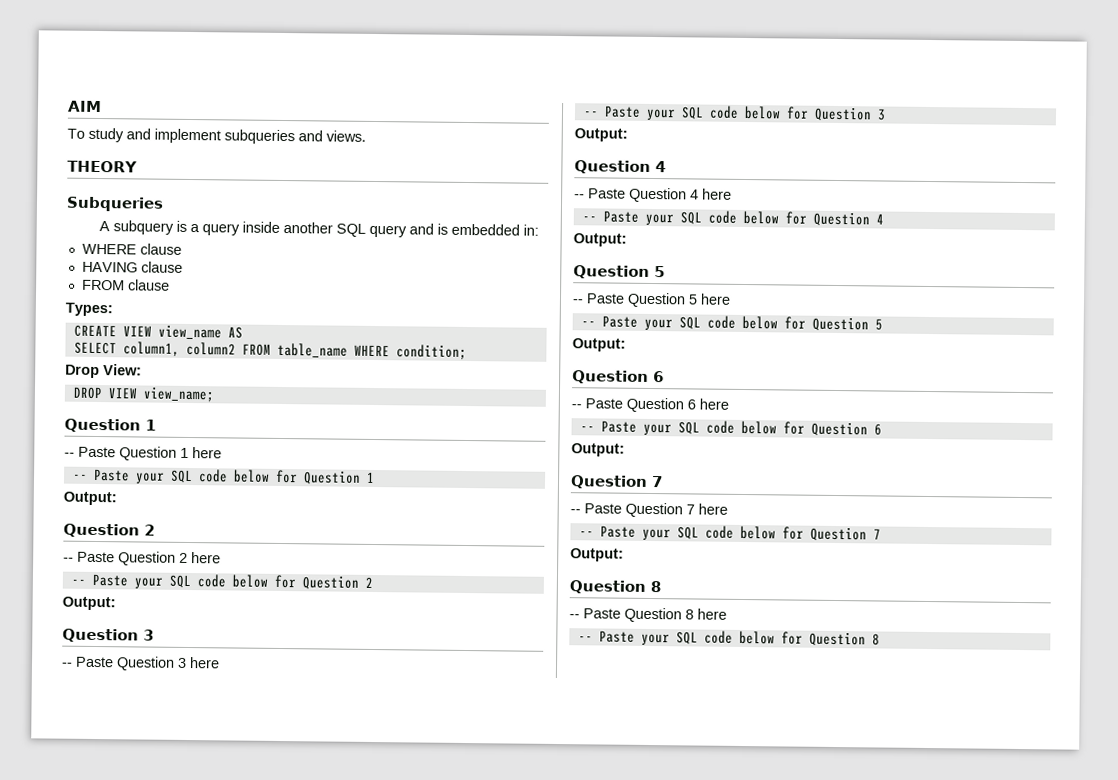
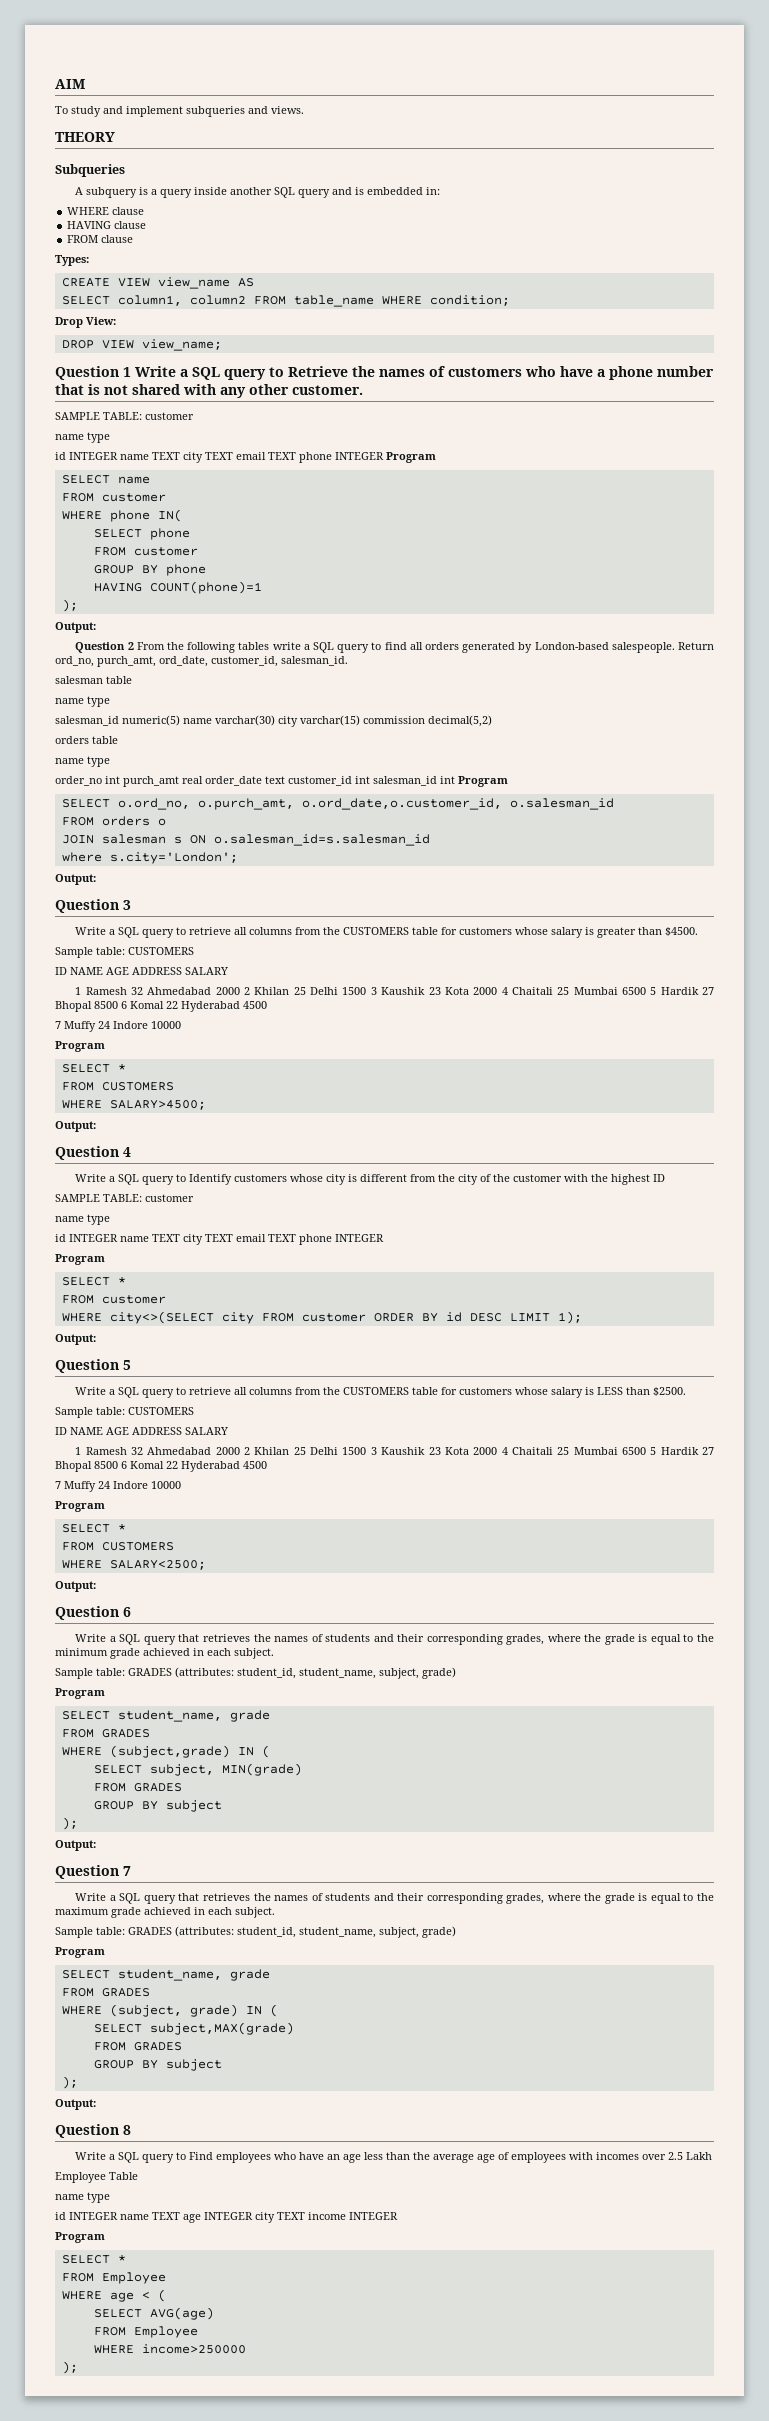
  DROP VIEW view_name;
- Question 1
- -- Paste Question 1 here
- -- Paste your SQL code below for Question 1
+ Question 1 Write a SQL query to Retrieve the names of customers who have a phone number that is not shared with any other customer.
+ SAMPLE TABLE: customer
+ name type
+ id INTEGER name TEXT city TEXT email TEXT phone INTEGER Program
+ SELECT name
+ FROM customer
+ WHERE phone IN(
+ SELECT phone
+ FROM customer
+ GROUP BY phone
+ HAVING COUNT(phone)=1
+ );
  Output:
- Question 2
- -- Paste Question 2 here
- -- Paste your SQL code below for Question 2
+ Question 2 From the following tables write a SQL query to find all orders generated by London-based salespeople. Return ord_no, purch_amt, ord_date, customer_id, salesman_id.
+ salesman table
+ name type
+ salesman_id numeric(5) name varchar(30) city varchar(15) commission decimal(5,2)
+ orders table
+ name type
+ order_no int purch_amt real order_date text customer_id int salesman_id int Program
+ SELECT o.ord_no, o.purch_amt, o.ord_date,o.customer_id, o.salesman_id
+ FROM orders o
+ JOIN salesman s ON o.salesman_id=s.salesman_id
+ where s.city='London';
  Output:
  Question 3
- -- Paste Question 3 here
- -- Paste your SQL code below for Question 3
+ Write a SQL query to retrieve all columns from the CUSTOMERS table for customers whose salary is greater than $4500.
+ Sample table: CUSTOMERS
+ ID NAME AGE ADDRESS SALARY
+ 1 Ramesh 32 Ahmedabad 2000 2 Khilan 25 Delhi 1500 3 Kaushik 23 Kota 2000 4 Chaitali 25 Mumbai 6500 5 Hardik 27 Bhopal 8500 6 Komal 22 Hyderabad 4500
+ 7 Muffy 24 Indore 10000
+ Program
+ SELECT *
+ FROM CUSTOMERS
+ WHERE SALARY>4500;
  Output:
  Question 4
- -- Paste Question 4 here
- -- Paste your SQL code below for Question 4
+ Write a SQL query to Identify customers whose city is different from the city of the customer with the highest ID
+ SAMPLE TABLE: customer
+ name type
+ id INTEGER name TEXT city TEXT email TEXT phone INTEGER
+ Program
+ SELECT *
+ FROM customer
+ WHERE city<>(SELECT city FROM customer ORDER BY id DESC LIMIT 1);
  Output:
  Question 5
- -- Paste Question 5 here
- -- Paste your SQL code below for Question 5
+ Write a SQL query to retrieve all columns from the CUSTOMERS table for customers whose salary is LESS than $2500.
+ Sample table: CUSTOMERS
+ ID NAME AGE ADDRESS SALARY
+ 1 Ramesh 32 Ahmedabad 2000 2 Khilan 25 Delhi 1500 3 Kaushik 23 Kota 2000 4 Chaitali 25 Mumbai 6500 5 Hardik 27 Bhopal 8500 6 Komal 22 Hyderabad 4500
+ 7 Muffy 24 Indore 10000
+ Program
+ SELECT *
+ FROM CUSTOMERS
+ WHERE SALARY<2500;
  Output:
  Question 6
- -- Paste Question 6 here
- -- Paste your SQL code below for Question 6
+ Write a SQL query that retrieves the names of students and their corresponding grades, where the grade is equal to the minimum grade achieved in each subject.
+ Sample table: GRADES (attributes: student_id, student_name, subject, grade)
+ Program
+ SELECT student_name, grade
+ FROM GRADES
+ WHERE (subject,grade) IN (
+ SELECT subject, MIN(grade)
+ FROM GRADES
+ GROUP BY subject
+ );
  Output:
  Question 7
- -- Paste Question 7 here
- -- Paste your SQL code below for Question 7
+ Write a SQL query that retrieves the names of students and their corresponding grades, where the grade is equal to the maximum grade achieved in each subject.
+ Sample table: GRADES (attributes: student_id, student_name, subject, grade)
+ Program
+ SELECT student_name, grade
+ FROM GRADES
+ WHERE (subject, grade) IN (
+ SELECT subject,MAX(grade)
+ FROM GRADES
+ GROUP BY subject
+ );
  Output:
  Question 8
- -- Paste Question 8 here
- -- Paste your SQL code below for Question 8
+ Write a SQL query to Find employees who have an age less than the average age of employees with incomes over 2.5 Lakh
+ Employee Table
+ name type
+ id INTEGER name TEXT age INTEGER city TEXT income INTEGER
+ Program
+ SELECT *
+ FROM Employee
+ WHERE age < (
+ SELECT AVG(age)
+ FROM Employee
+ WHERE income>250000
+ );

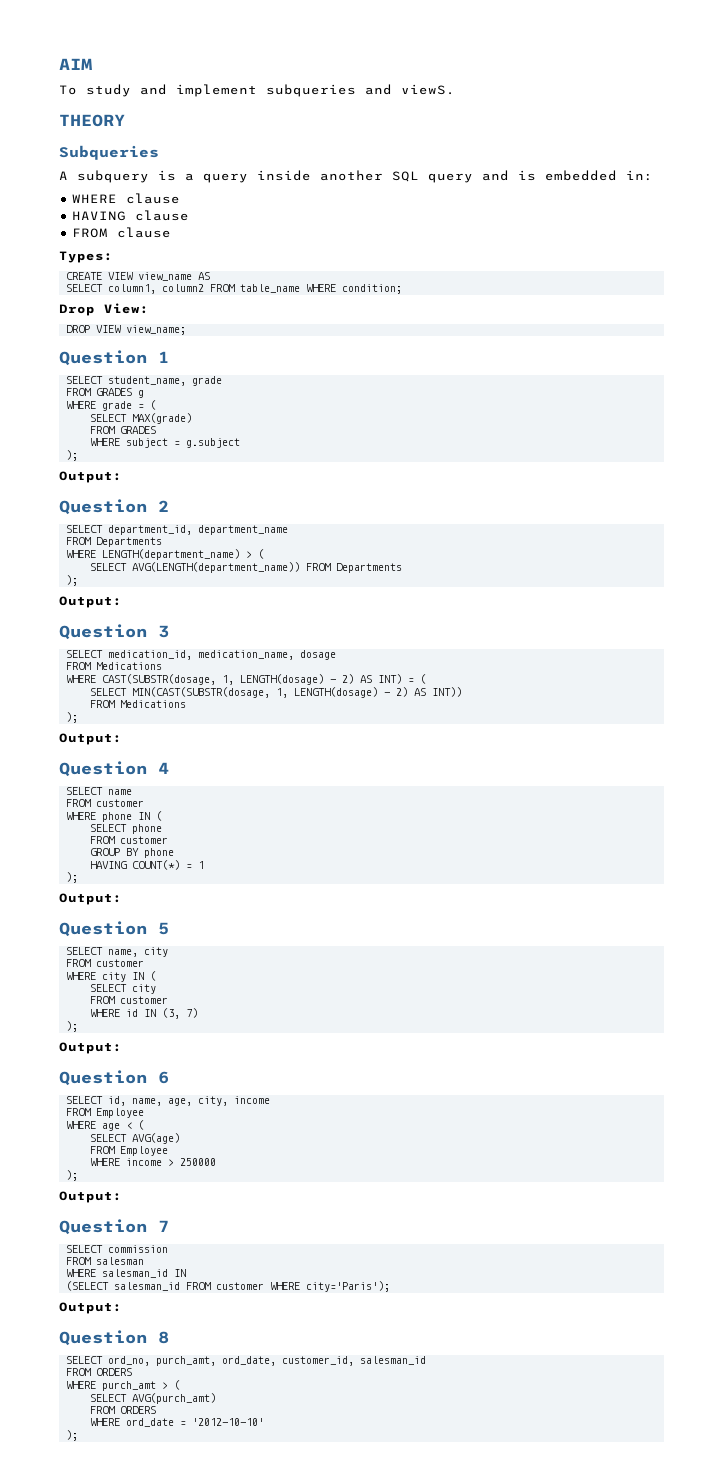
- To study and implement subqueries and views.
+ To study and implement subqueries and viewS.
- Question 1 Write a SQL query to Retrieve the names of customers who have a phone number that is not shared with any other customer.
- SAMPLE TABLE: customer
- name type
- id INTEGER name TEXT city TEXT email TEXT phone INTEGER Program
+ Question 1
+ SELECT student_name, grade
+ FROM GRADES g
+ WHERE grade = (
+ SELECT MAX(grade)
+ FROM GRADES
+ WHERE subject = g.subject
+ );
+ Output:
+ Question 2
+ SELECT department_id, department_name
+ FROM Departments
+ WHERE LENGTH(department_name) > (
+ SELECT AVG(LENGTH(department_name)) FROM Departments
+ );
+ Output:
+ Question 3
+ SELECT medication_id, medication_name, dosage
+ FROM Medications
+ WHERE CAST(SUBSTR(dosage, 1, LENGTH(dosage) - 2) AS INT) = (
+ SELECT MIN(CAST(SUBSTR(dosage, 1, LENGTH(dosage) - 2) AS INT))
+ FROM Medications
+ );
+ Output:
+ Question 4
- WHERE phone IN(
+ WHERE phone IN (
- HAVING COUNT(phone)=1
+ HAVING COUNT(*) = 1
  );
  Output:
- Question 2 From the following tables write a SQL query to find all orders generated by London-based salespeople. Return ord_no, purch_amt, ord_date, customer_id, salesman_id.
- salesman table
- name type
- salesman_id numeric(5) name varchar(30) city varchar(15) commission decimal(5,2)
- orders table
- name type
- order_no int purch_amt real order_date text customer_id int salesman_id int Program
- SELECT o.ord_no, o.purch_amt, o.ord_date,o.customer_id, o.salesman_id
- FROM orders o
- JOIN salesman s ON o.salesman_id=s.salesman_id
- where s.city='London';
- Output:
- Question 3
- Write a SQL query to retrieve all columns from the CUSTOMERS table for customers whose salary is greater than $4500.
- Sample table: CUSTOMERS
- ID NAME AGE ADDRESS SALARY
- 1 Ramesh 32 Ahmedabad 2000 2 Khilan 25 Delhi 1500 3 Kaushik 23 Kota 2000 4 Chaitali 25 Mumbai 6500 5 Hardik 27 Bhopal 8500 6 Komal 22 Hyderabad 4500
- 7 Muffy 24 Indore 10000
- Program
- SELECT *
- FROM CUSTOMERS
- WHERE SALARY>4500;
- Output:
- Question 4
- Write a SQL query to Identify customers whose city is different from the city of the customer with the highest ID
- SAMPLE TABLE: customer
- name type
- id INTEGER name TEXT city TEXT email TEXT phone INTEGER
- Program
- SELECT *
+ Question 5
+ SELECT name, city
  FROM customer
- WHERE city<>(SELECT city FROM customer ORDER BY id DESC LIMIT 1);
- Output:
- Question 5
- Write a SQL query to retrieve all columns from the CUSTOMERS table for customers whose salary is LESS than $2500.
- Sample table: CUSTOMERS
- ID NAME AGE ADDRESS SALARY
- 1 Ramesh 32 Ahmedabad 2000 2 Khilan 25 Delhi 1500 3 Kaushik 23 Kota 2000 4 Chaitali 25 Mumbai 6500 5 Hardik 27 Bhopal 8500 6 Komal 22 Hyderabad 4500
- 7 Muffy 24 Indore 10000
- Program
- SELECT *
- FROM CUSTOMERS
- WHERE SALARY<2500;
+ WHERE city IN (
+ SELECT city
+ FROM customer
+ WHERE id IN (3, 7)
+ );
  Output:
  Question 6
- Write a SQL query that retrieves the names of students and their corresponding grades, where the grade is equal to the minimum grade achieved in each subject.
- Sample table: GRADES (attributes: student_id, student_name, subject, grade)
- Program
- SELECT student_name, grade
- FROM GRADES
- WHERE (subject,grade) IN (
- SELECT subject, MIN(grade)
- FROM GRADES
- GROUP BY subject
- );
- Output:
- Question 7
- Write a SQL query that retrieves the names of students and their corresponding grades, where the grade is equal to the maximum grade achieved in each subject.
- Sample table: GRADES (attributes: student_id, student_name, subject, grade)
- Program
- SELECT student_name, grade
- FROM GRADES
- WHERE (subject, grade) IN (
- SELECT subject,MAX(grade)
- FROM GRADES
- GROUP BY subject
- );
- Output:
- Question 8
- Write a SQL query to Find employees who have an age less than the average age of employees with incomes over 2.5 Lakh
- Employee Table
- name type
- id INTEGER name TEXT age INTEGER city TEXT income INTEGER
- Program
- SELECT *
+ SELECT id, name, age, city, income
- WHERE income>250000
+ WHERE income > 250000
+ );
+ Output:
+ Question 7
+ SELECT commission
+ FROM salesman
+ WHERE salesman_id IN
+ (SELECT salesman_id FROM customer WHERE city='Paris');
+ Output:
+ Question 8
+ SELECT ord_no, purch_amt, ord_date, customer_id, salesman_id
+ FROM ORDERS
+ WHERE purch_amt > (
+ SELECT AVG(purch_amt)
+ FROM ORDERS
+ WHERE ord_date = '2012-10-10'

